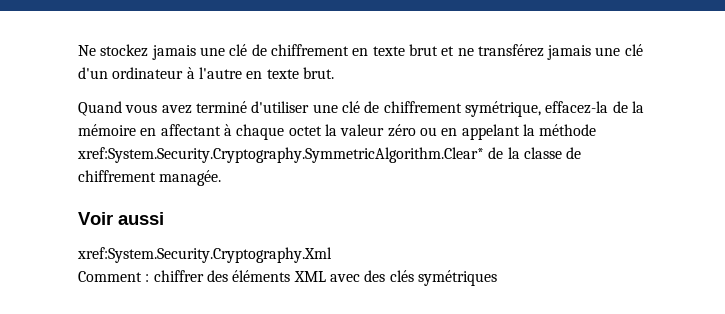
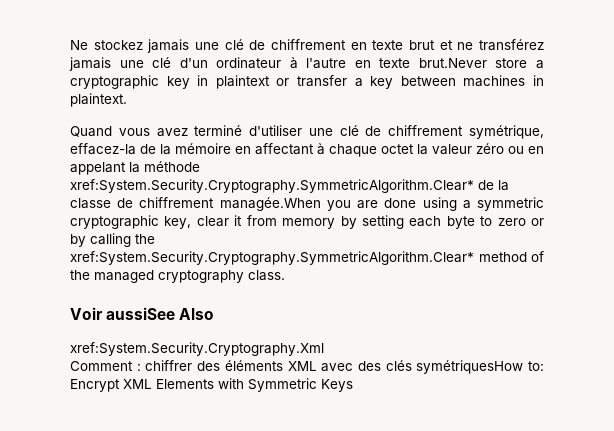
- Ne stockez jamais une clé de chiffrement en texte brut et ne transférez jamais une clé d'un ordinateur à l'autre en texte brut.
+ Ne stockez jamais une clé de chiffrement en texte brut et ne transférez jamais une clé d'un ordinateur à l'autre en texte brut.Never store a cryptographic key in plaintext or transfer a key between machines in plaintext.
- Quand vous avez terminé d'utiliser une clé de chiffrement symétrique, effacez-la de la mémoire en affectant à chaque octet la valeur zéro ou en appelant la méthode xref:System.Security.Cryptography.SymmetricAlgorithm.Clear* de la classe de chiffrement managée.
+ Quand vous avez terminé d'utiliser une clé de chiffrement symétrique, effacez-la de la mémoire en affectant à chaque octet la valeur zéro ou en appelant la méthode xref:System.Security.Cryptography.SymmetricAlgorithm.Clear* de la classe de chiffrement managée.When you are done using a symmetric cryptographic key, clear it from memory by setting each byte to zero or by calling the xref:System.Security.Cryptography.SymmetricAlgorithm.Clear* method of the managed cryptography class.
- Voir aussi
+ Voir aussiSee Also
- Comment : chiffrer des éléments XML avec des clés symétriques
+ Comment : chiffrer des éléments XML avec des clés symétriquesHow to: Encrypt XML Elements with Symmetric Keys

